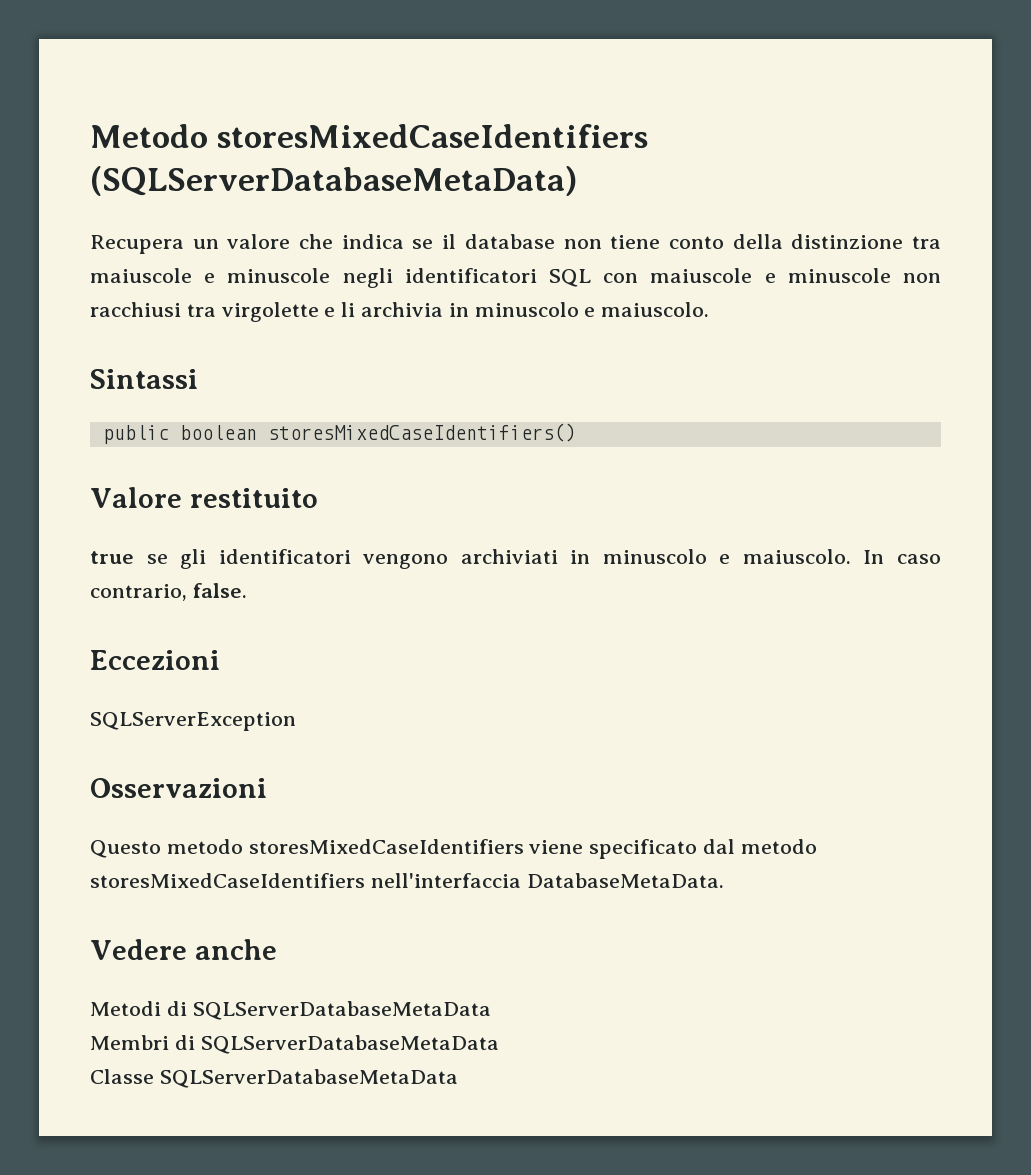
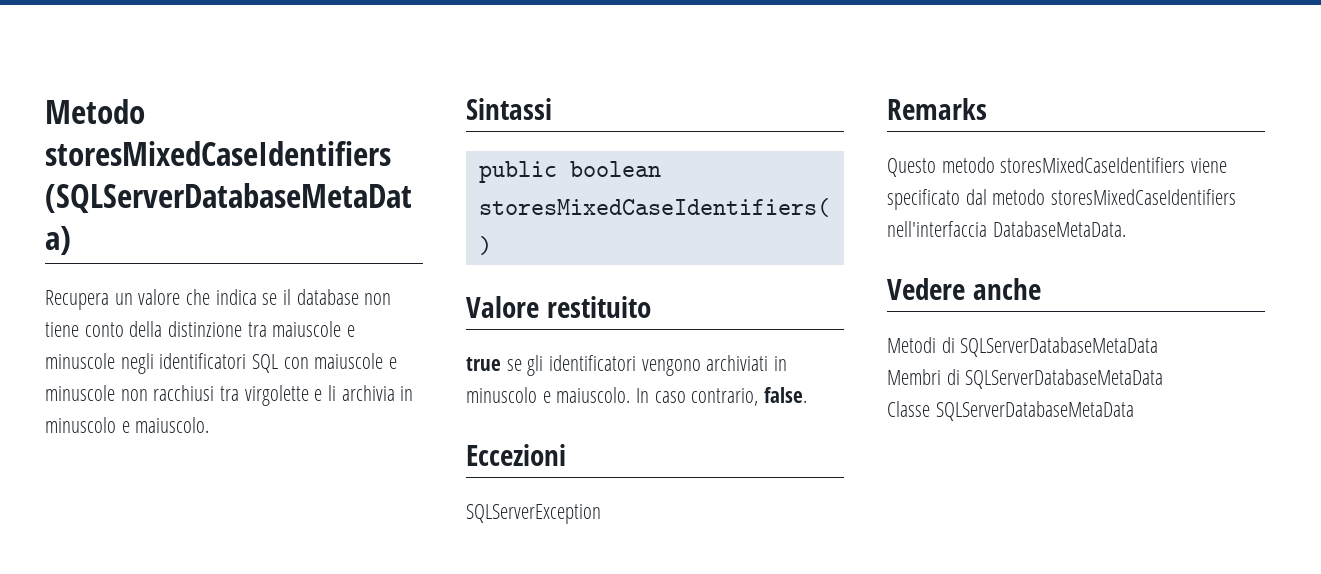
- Osservazioni
+ Remarks

